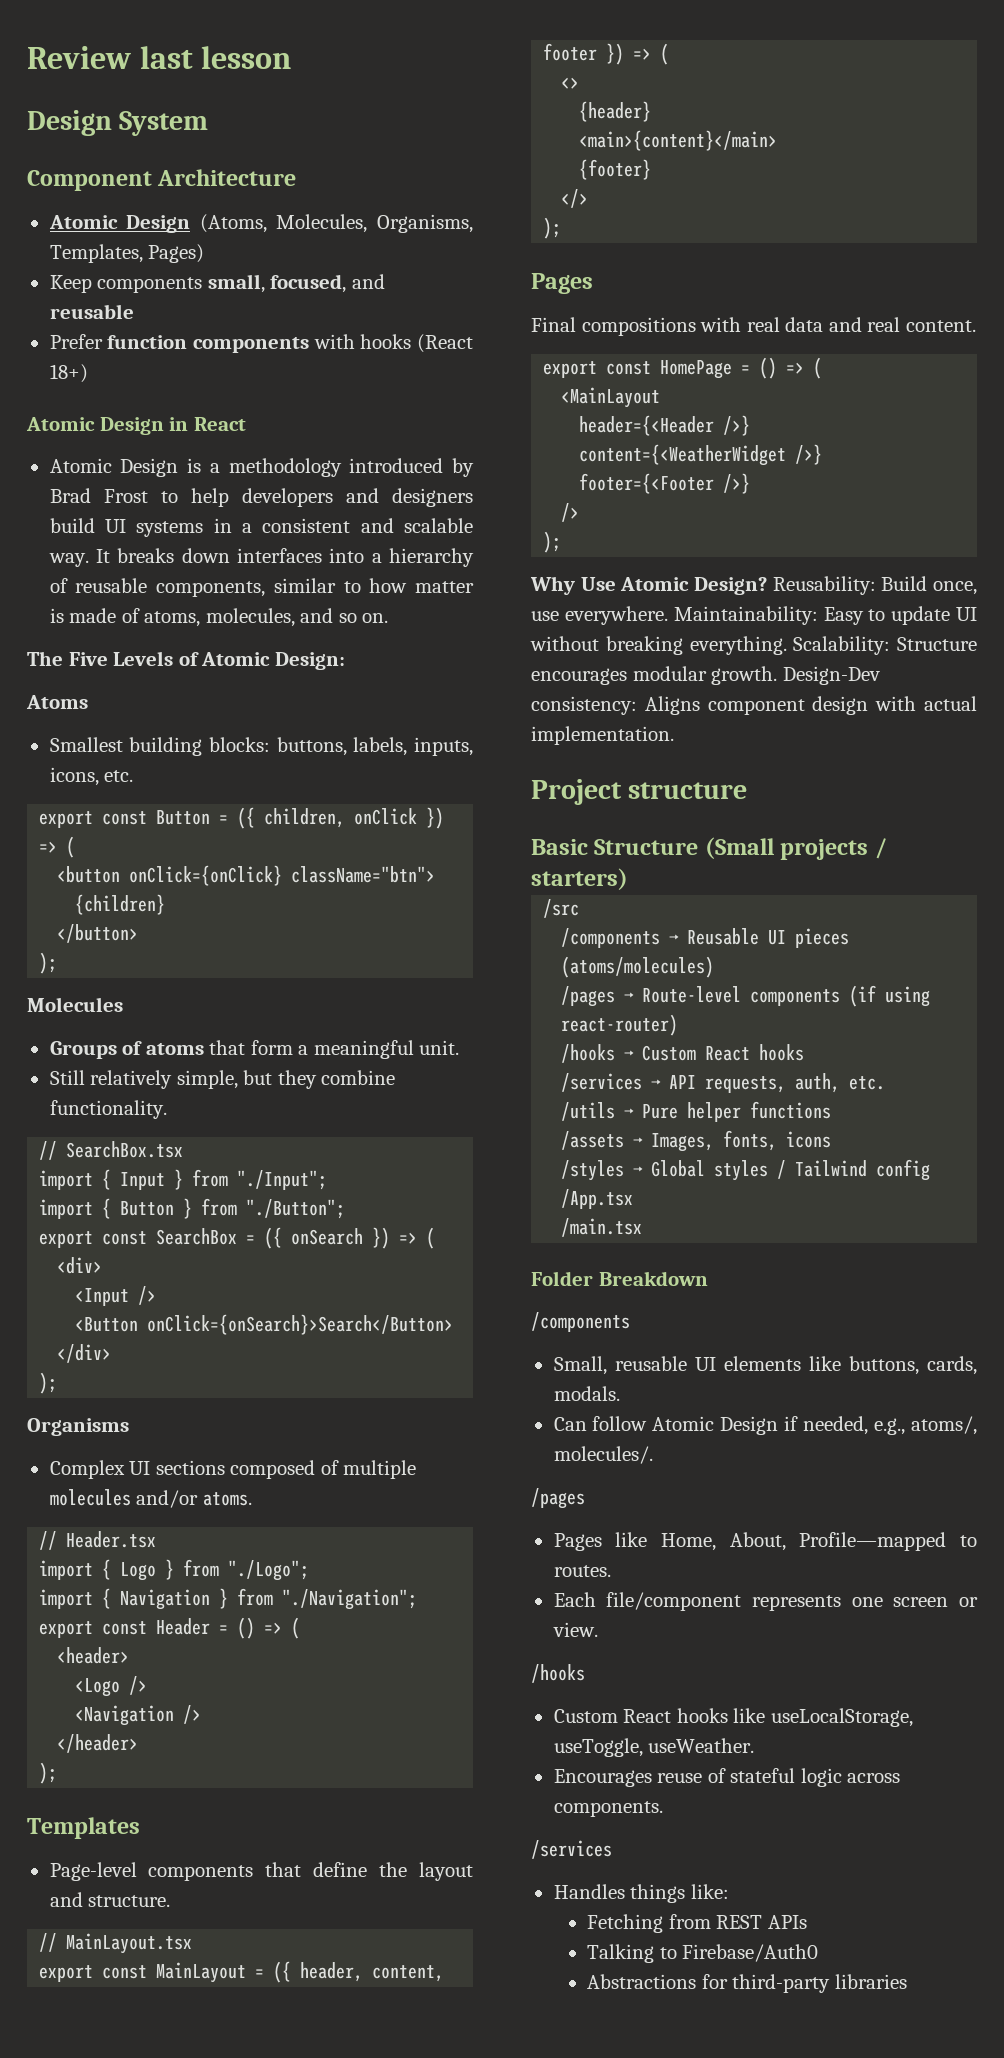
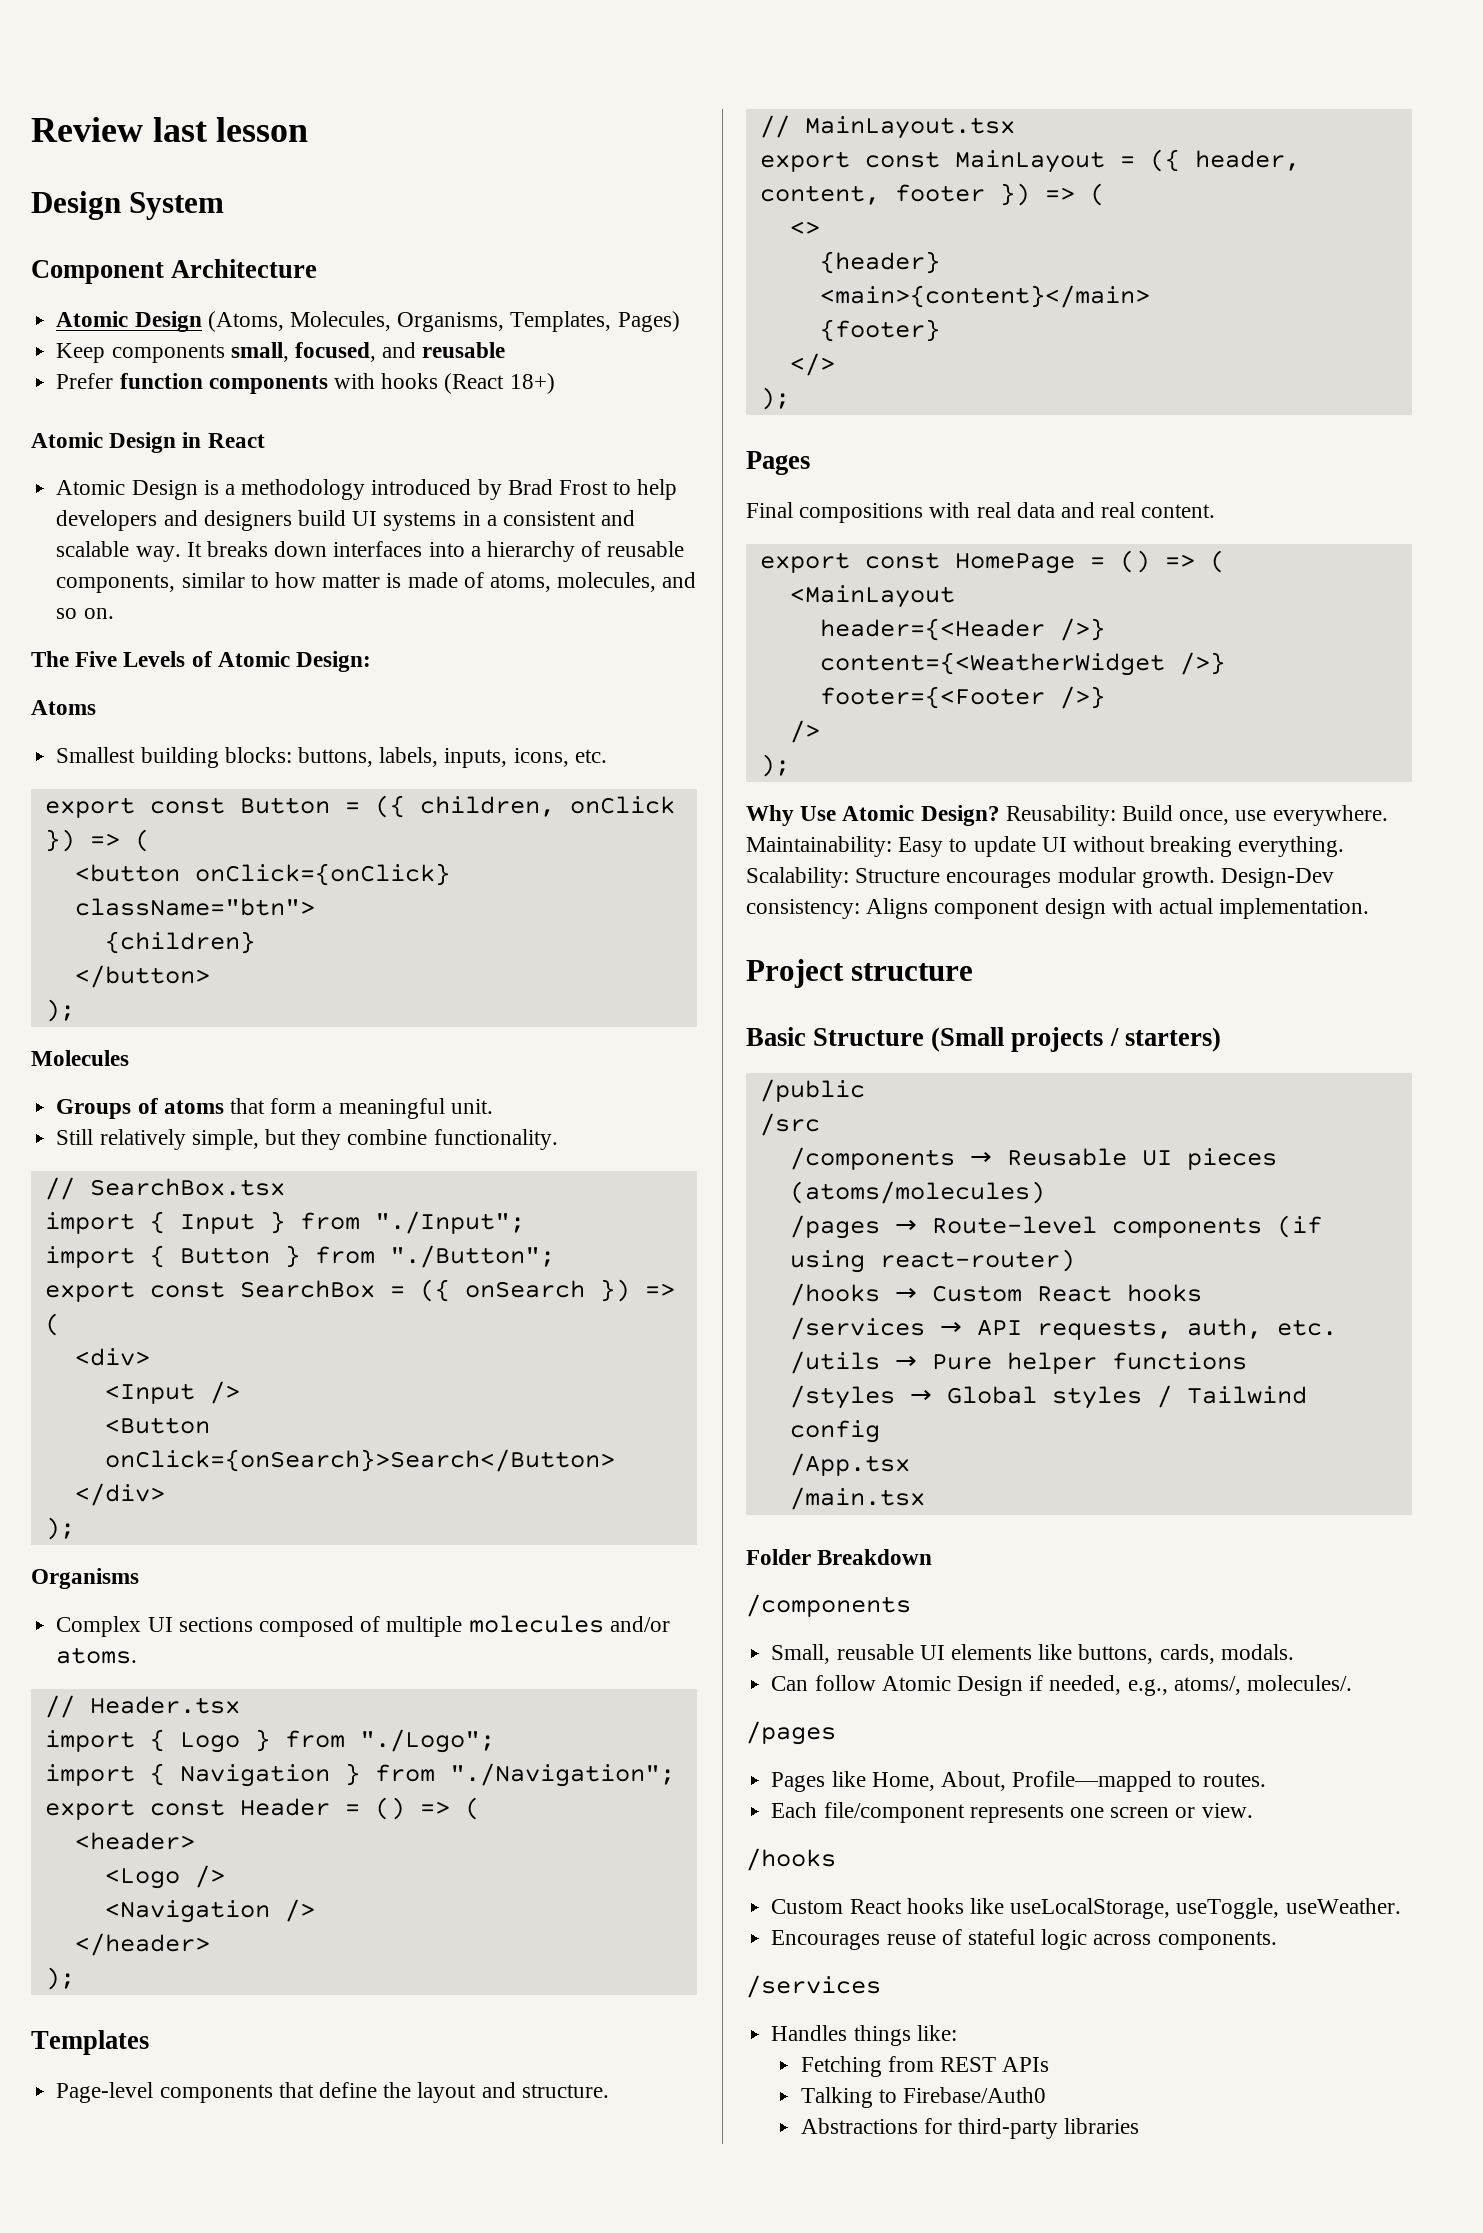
+ /public
- /assets → Images, fonts, icons

